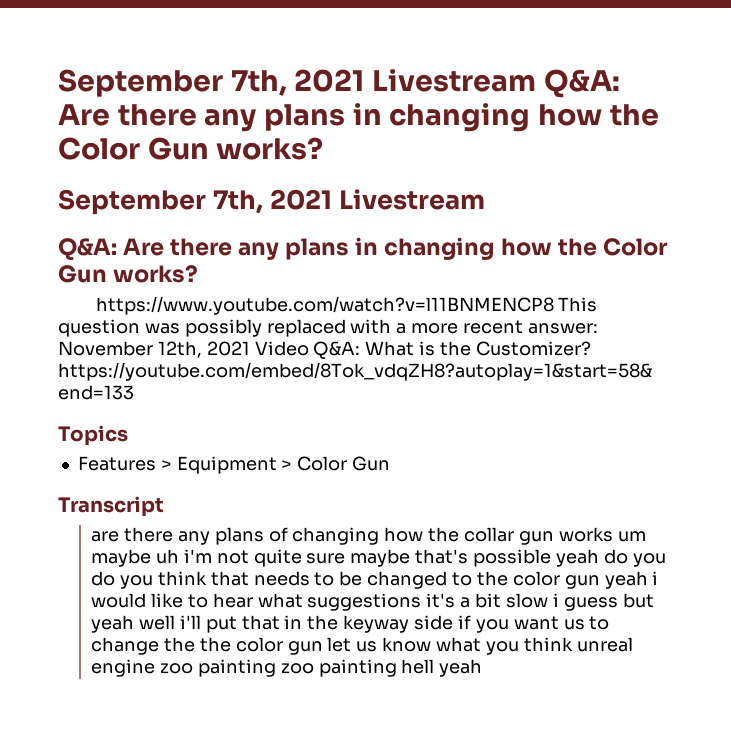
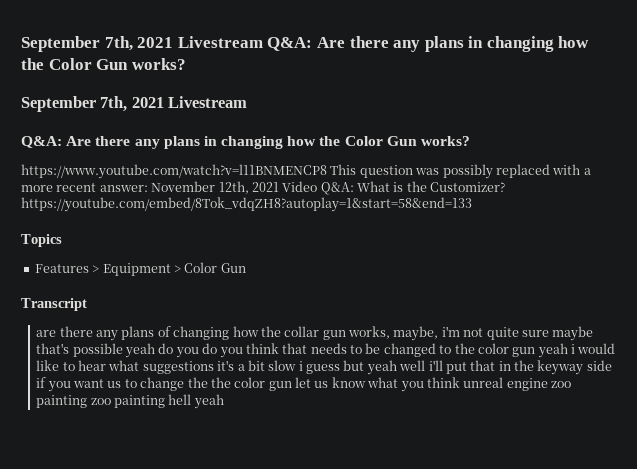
- are there any plans of changing how the collar gun works um maybe uh i'm not quite sure maybe that's possible yeah do you do you think that needs to be changed to the color gun yeah i would like to hear what suggestions it's a bit slow i guess but yeah well i'll put that in the keyway side if you want us to change the the color gun let us know what you think unreal engine zoo painting zoo painting hell yeah
+ are there any plans of changing how the collar gun works, maybe, i'm not quite sure maybe that's possible yeah do you do you think that needs to be changed to the color gun yeah i would like to hear what suggestions it's a bit slow i guess but yeah well i'll put that in the keyway side if you want us to change the the color gun let us know what you think unreal engine zoo painting zoo painting hell yeah

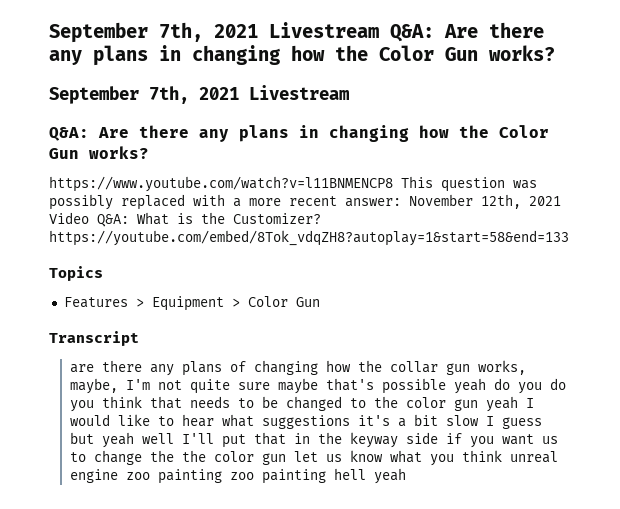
- are there any plans of changing how the collar gun works, maybe, i'm not quite sure maybe that's possible yeah do you do you think that needs to be changed to the color gun yeah i would like to hear what suggestions it's a bit slow i guess but yeah well i'll put that in the keyway side if you want us to change the the color gun let us know what you think unreal engine zoo painting zoo painting hell yeah
+ are there any plans of changing how the collar gun works, maybe, I'm not quite sure maybe that's possible yeah do you do you think that needs to be changed to the color gun yeah I would like to hear what suggestions it's a bit slow I guess but yeah well I'll put that in the keyway side if you want us to change the the color gun let us know what you think unreal engine zoo painting zoo painting hell yeah

